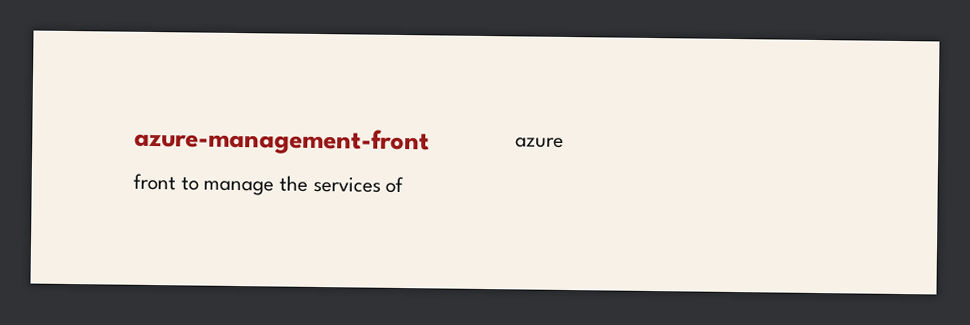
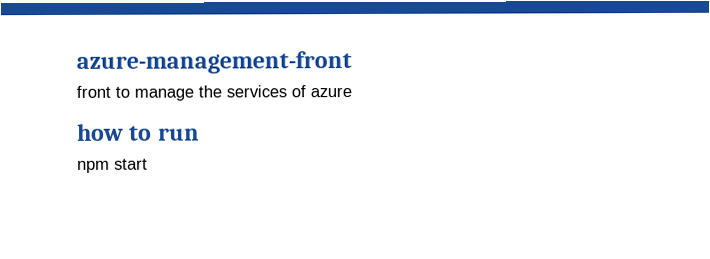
+ how to run
+ npm start

